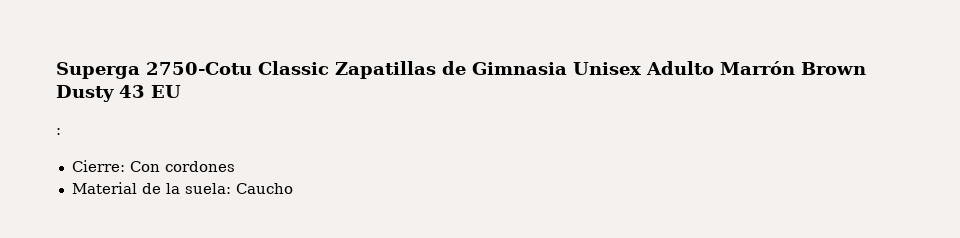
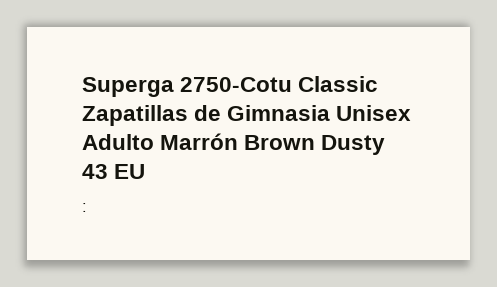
- Cierre: Con cordones
- Material de la suela: Caucho

